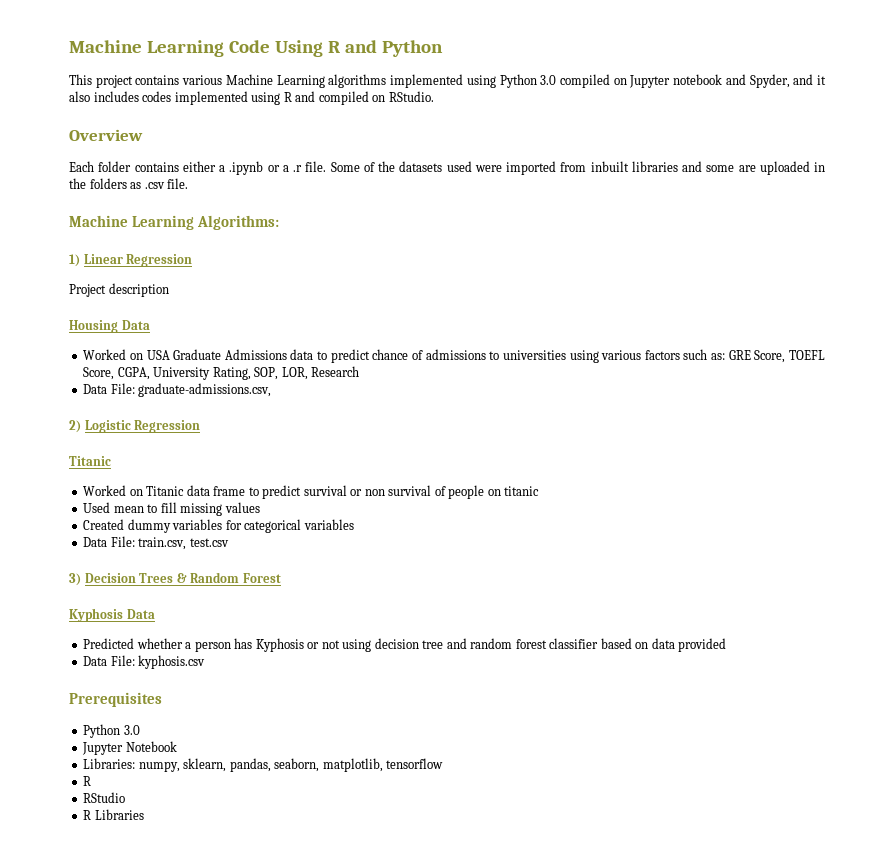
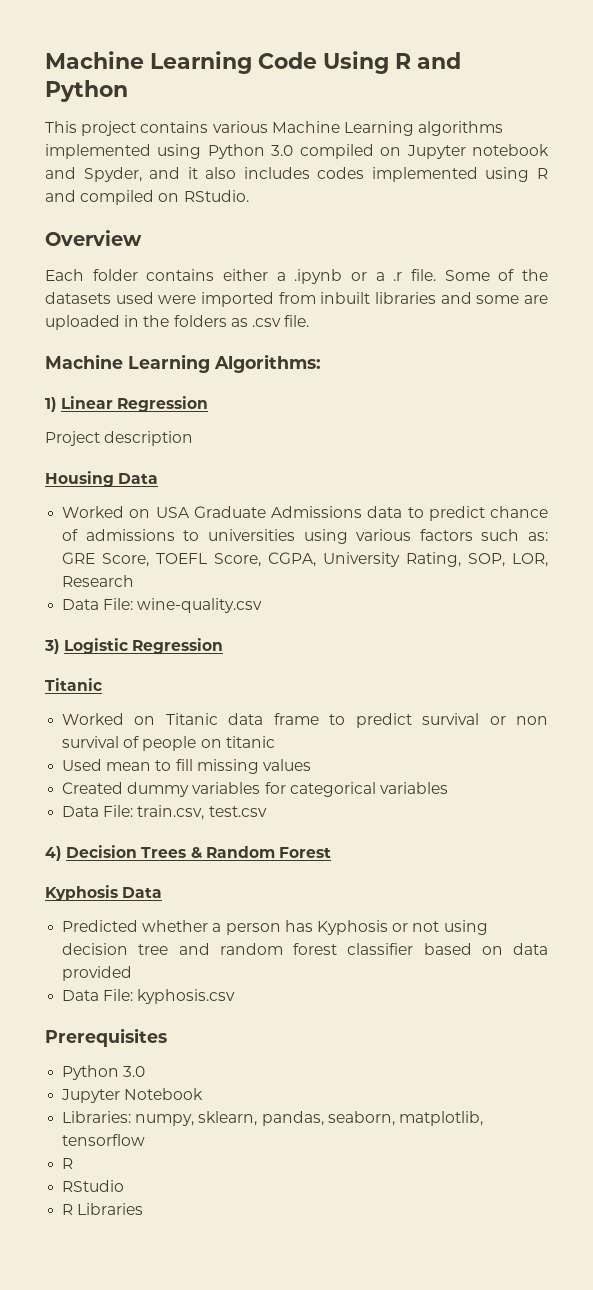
- Data File: graduate-admissions.csv,
- 2) Logistic Regression
+ Data File: wine-quality.csv
+ 3) Logistic Regression
- 3) Decision Trees & Random Forest
+ 4) Decision Trees & Random Forest

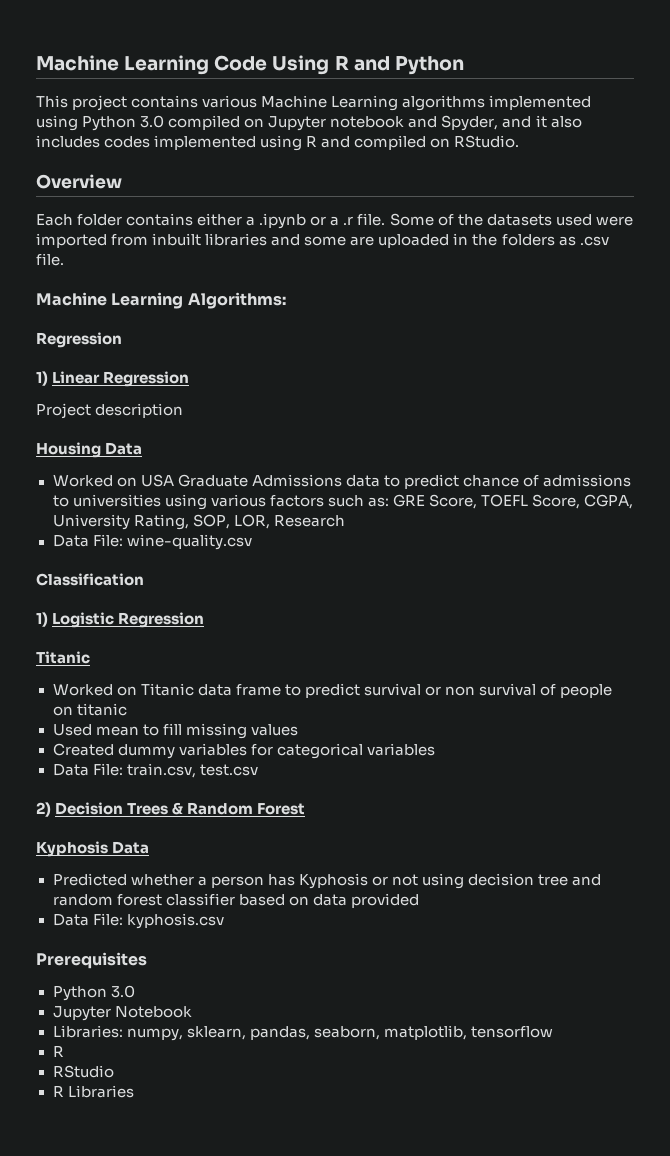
  Machine Learning Algorithms:
+ Regression
- 3) Logistic Regression
+ Classification
+ 1) Logistic Regression
- 4) Decision Trees & Random Forest
+ 2) Decision Trees & Random Forest

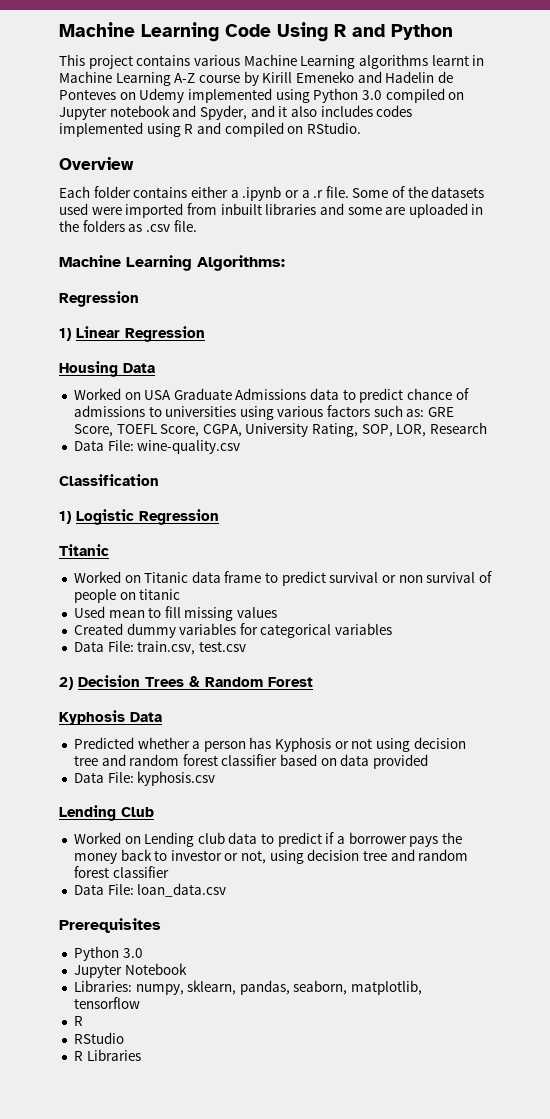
- This project contains various Machine Learning algorithms implemented using Python 3.0 compiled on Jupyter notebook and Spyder, and it also includes codes implemented using R and compiled on RStudio.
+ This project contains various Machine Learning algorithms learnt in Machine Learning A-Z course by Kirill Emeneko and Hadelin de Ponteves on Udemy implemented using Python 3.0 compiled on Jupyter notebook and Spyder, and it also includes codes implemented using R and compiled on RStudio.
- Project description
+ Lending Club
+ Worked on Lending club data to predict if a borrower pays the money back to investor or not, using decision tree and random forest classifier
+ Data File: loan_data.csv

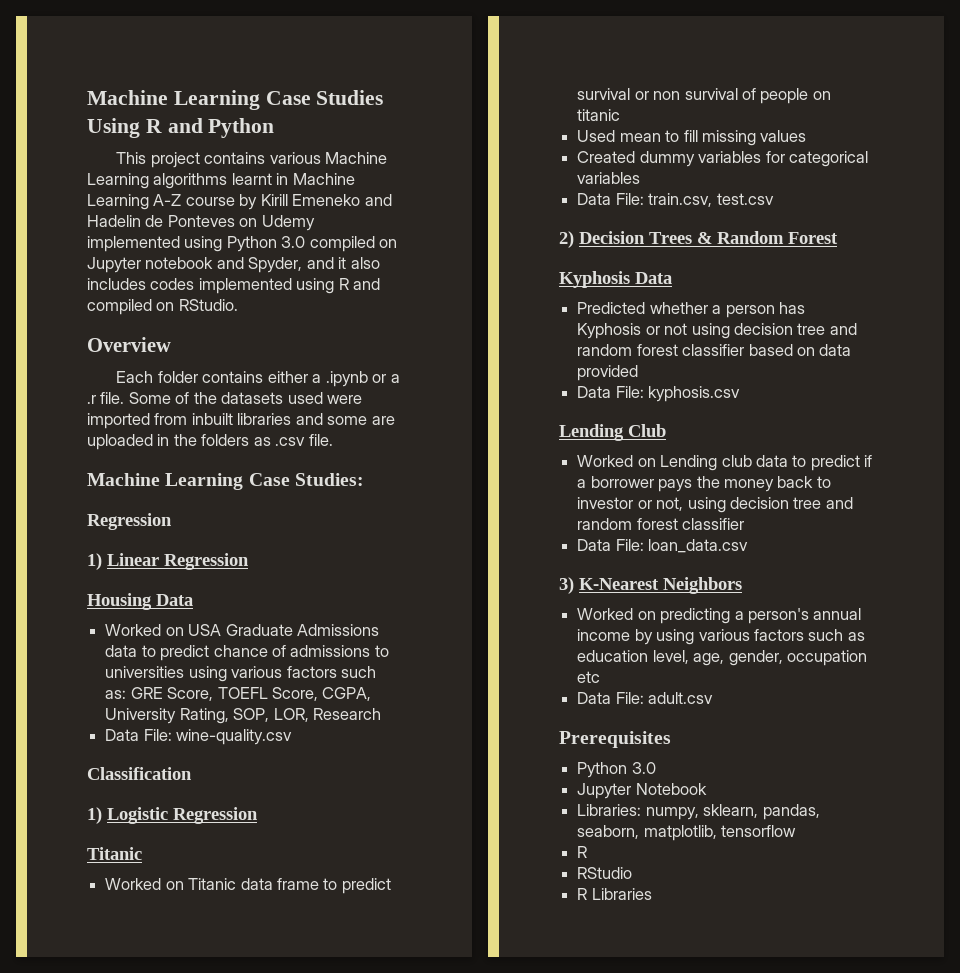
- Machine Learning Code Using R and Python
+ Machine Learning Case Studies Using R and Python
- Machine Learning Algorithms:
+ Machine Learning Case Studies:
+ 3) K-Nearest Neighbors
+ Worked on predicting a person's annual income by using various factors such as education level, age, gender, occupation etc
+ Data File: adult.csv

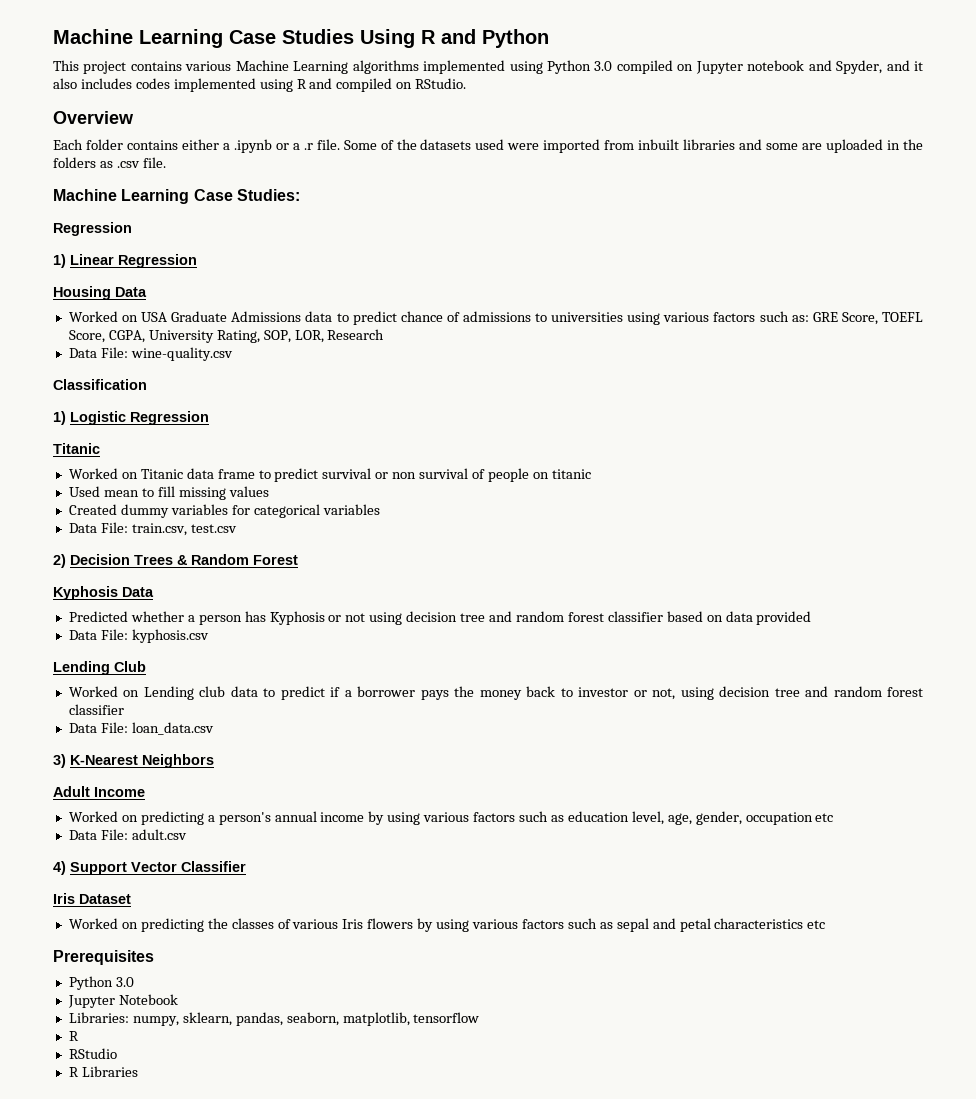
- This project contains various Machine Learning algorithms learnt in Machine Learning A-Z course by Kirill Emeneko and Hadelin de Ponteves on Udemy implemented using Python 3.0 compiled on Jupyter notebook and Spyder, and it also includes codes implemented using R and compiled on RStudio.
+ This project contains various Machine Learning algorithms implemented using Python 3.0 compiled on Jupyter notebook and Spyder, and it also includes codes implemented using R and compiled on RStudio.
+ Adult Income
+ 4) Support Vector Classifier
+ Iris Dataset
+ Worked on predicting the classes of various Iris flowers by using various factors such as sepal and petal characteristics etc

